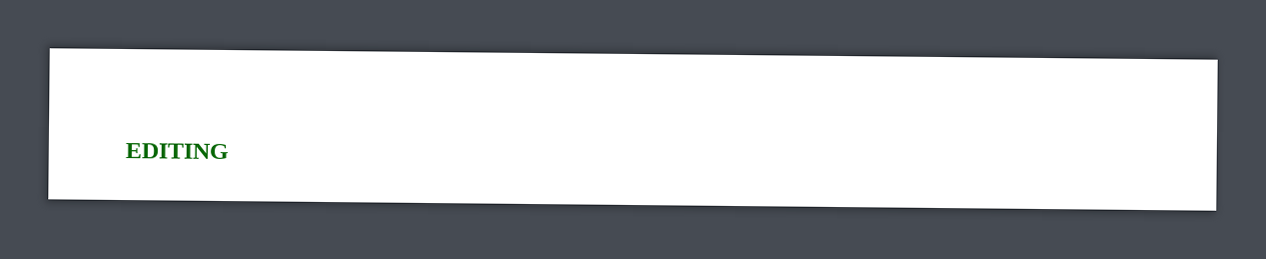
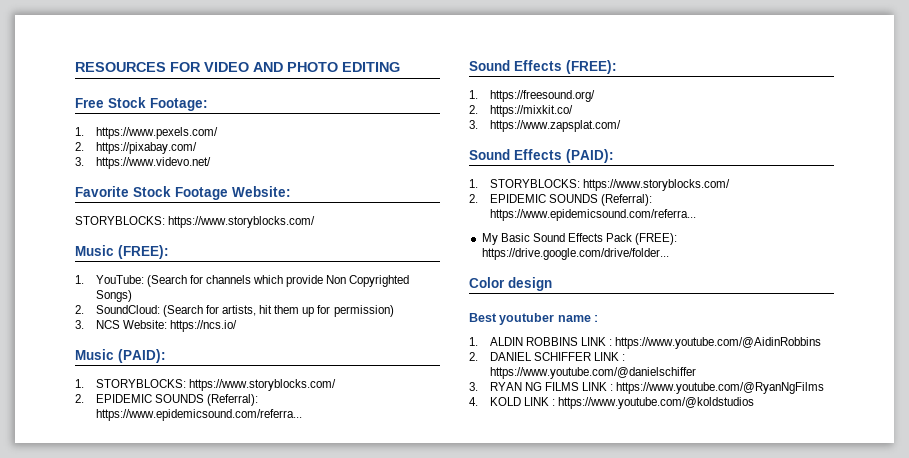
- EDITING
+ RESOURCES FOR VIDEO AND PHOTO EDITING
+ Free Stock Footage:
+ 1. https://www.pexels.com/
+ 2. https://pixabay.com/
+ 3. https://www.videvo.net/
+ Favorite Stock Footage Website:
+ STORYBLOCKS: https://www.storyblocks.com/
+ Music (FREE):
+ 1. YouTube: (Search for channels which provide Non Copyrighted Songs)
+ 2. SoundCloud: (Search for artists, hit them up for permission)
+ 3. NCS Website: https://ncs.io/
+ Music (PAID):
+ 1. STORYBLOCKS: https://www.storyblocks.com/
+ 2. EPIDEMIC SOUNDS (Referral): https://www.epidemicsound.com/referra...
+ Sound Effects (FREE):
+ 1. https://freesound.org/
+ 2. https://mixkit.co/
+ 3. https://www.zapsplat.com/
+ Sound Effects (PAID):
+ 1. STORYBLOCKS: https://www.storyblocks.com/
+ 2. EPIDEMIC SOUNDS (Referral): https://www.epidemicsound.com/referra...
+ My Basic Sound Effects Pack (FREE): https://drive.google.com/drive/folder...
+ Color design
+ Best youtuber name :
+ 1. ALDIN ROBBINS LINK : https://www.youtube.com/@AidinRobbins
+ 2. DANIEL SCHIFFER LINK : https://www.youtube.com/@danielschiffer
+ 3. RYAN NG FILMS LINK : https://www.youtube.com/@RyanNgFilms
+ 4. KOLD LINK : https://www.youtube.com/@koldstudios

